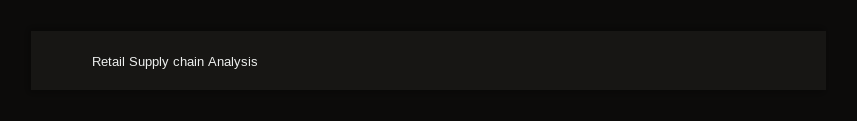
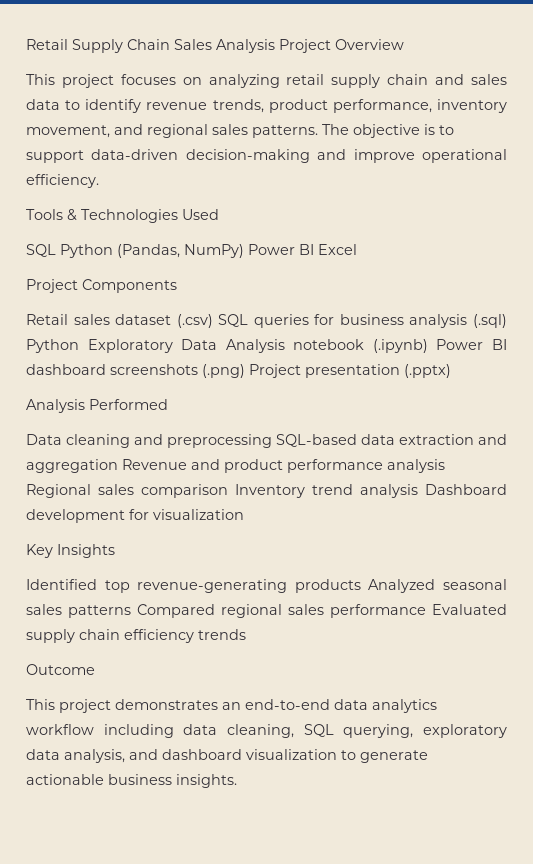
- Retail Supply chain Analysis
+ Retail Supply Chain Sales Analysis Project Overview
+ This project focuses on analyzing retail supply chain and sales data to identify revenue trends, product performance, inventory movement, and regional sales patterns. The objective is to support data-driven decision-making and improve operational efficiency.
+ Tools & Technologies Used
+ SQL Python (Pandas, NumPy) Power BI Excel
+ Project Components
+ Retail sales dataset (.csv) SQL queries for business analysis (.sql) Python Exploratory Data Analysis notebook (.ipynb) Power BI dashboard screenshots (.png) Project presentation (.pptx)
+ Analysis Performed
+ Data cleaning and preprocessing SQL-based data extraction and aggregation Revenue and product performance analysis Regional sales comparison Inventory trend analysis Dashboard development for visualization
+ Key Insights
+ Identified top revenue-generating products Analyzed seasonal sales patterns Compared regional sales performance Evaluated supply chain efficiency trends
+ Outcome
+ This project demonstrates an end-to-end data analytics workflow including data cleaning, SQL querying, exploratory data analysis, and dashboard visualization to generate actionable business insights.

